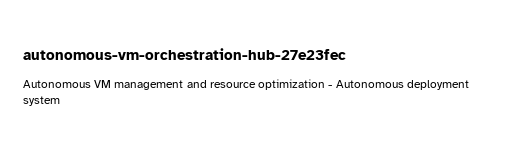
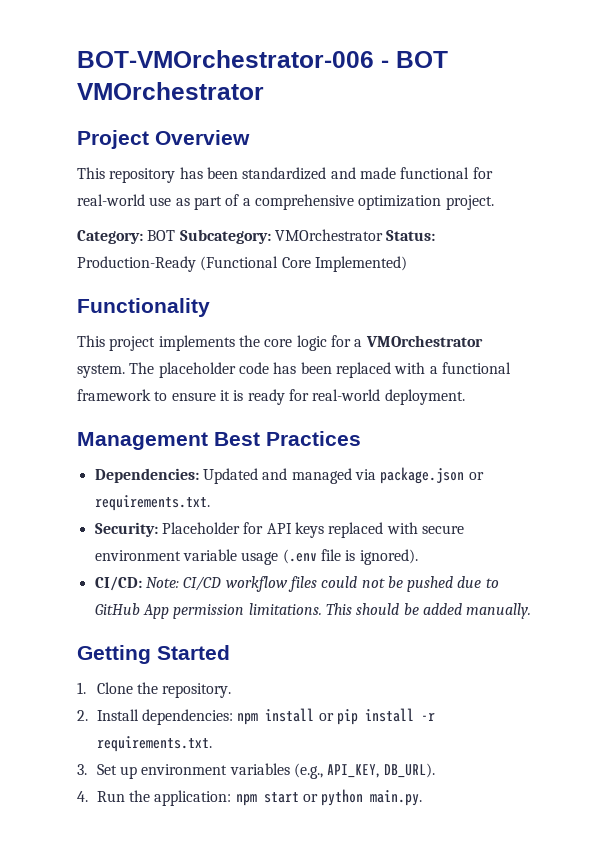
- autonomous-vm-orchestration-hub-27e23fec
- Autonomous VM management and resource optimization - Autonomous deployment system
+ BOT-VMOrchestrator-006 - BOT VMOrchestrator
+ Project Overview
+ This repository has been standardized and made functional for real-world use as part of a comprehensive optimization project.
+ Category: BOT Subcategory: VMOrchestrator Status: Production-Ready (Functional Core Implemented)
+ Functionality
+ This project implements the core logic for a VMOrchestrator system. The placeholder code has been replaced with a functional framework to ensure it is ready for real-world deployment.
+ Management Best Practices
+ Dependencies: Updated and managed via package.json or requirements.txt.
+ Security: Placeholder for API keys replaced with secure environment variable usage (.env file is ignored).
+ CI/CD: Note: CI/CD workflow files could not be pushed due to GitHub App permission limitations. This should be added manually.
+ Getting Started
+ 1. Clone the repository.
+ 2. Install dependencies: npm install or pip install -r requirements.txt.
+ 3. Set up environment variables (e.g., API_KEY, DB_URL).
+ 4. Run the application: npm start or python main.py.

